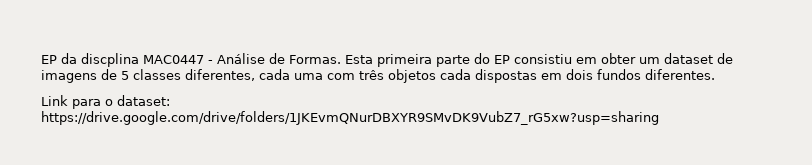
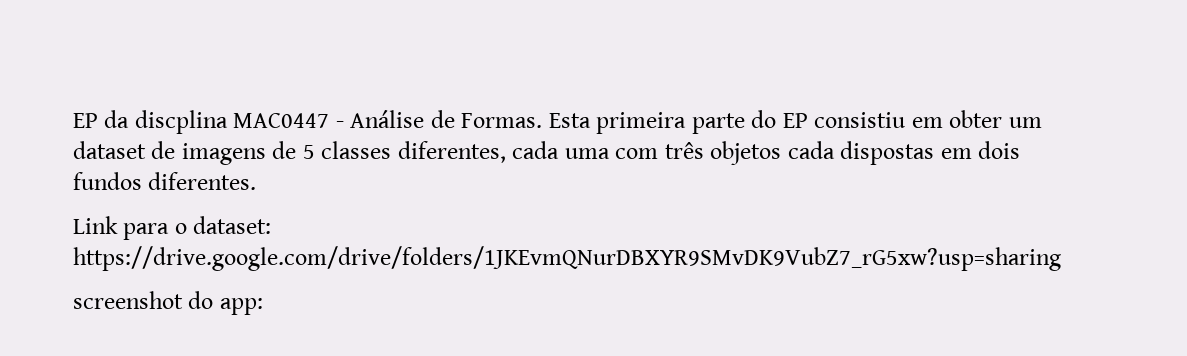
+ screenshot do app:

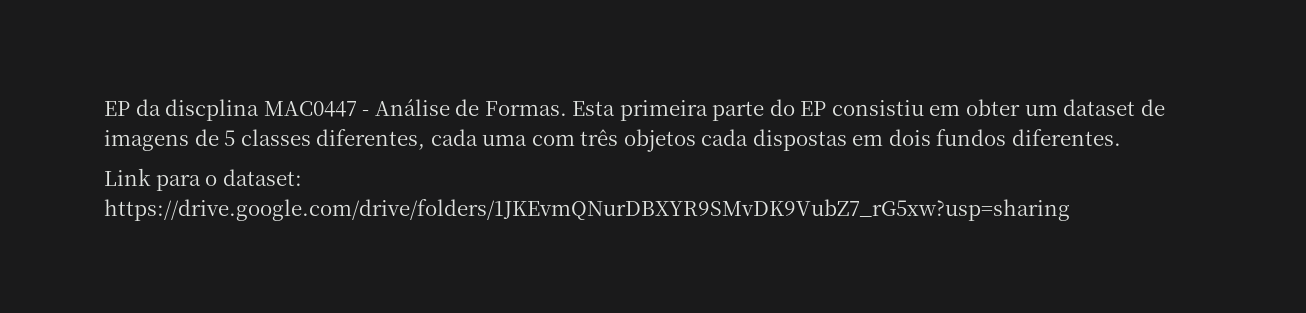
- screenshot do app:

